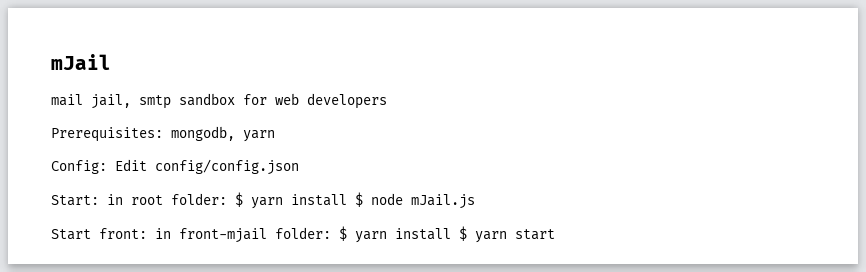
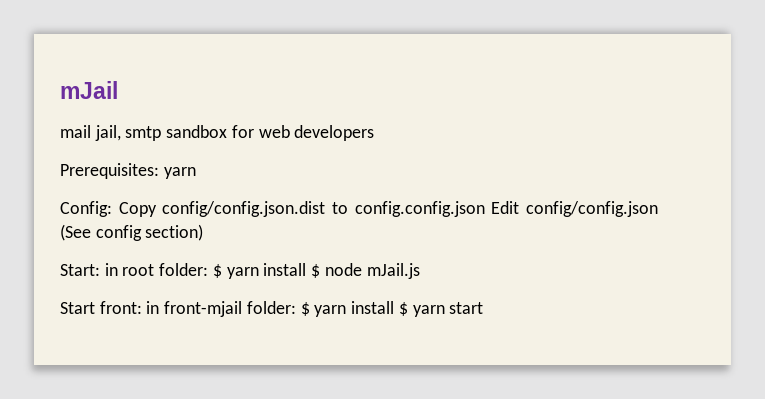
- Prerequisites: mongodb, yarn
+ Prerequisites: yarn
- Config: Edit config/config.json
+ Config: Copy config/config.json.dist to config.config.json Edit config/config.json (See config section)

